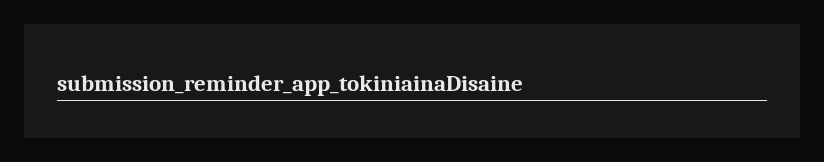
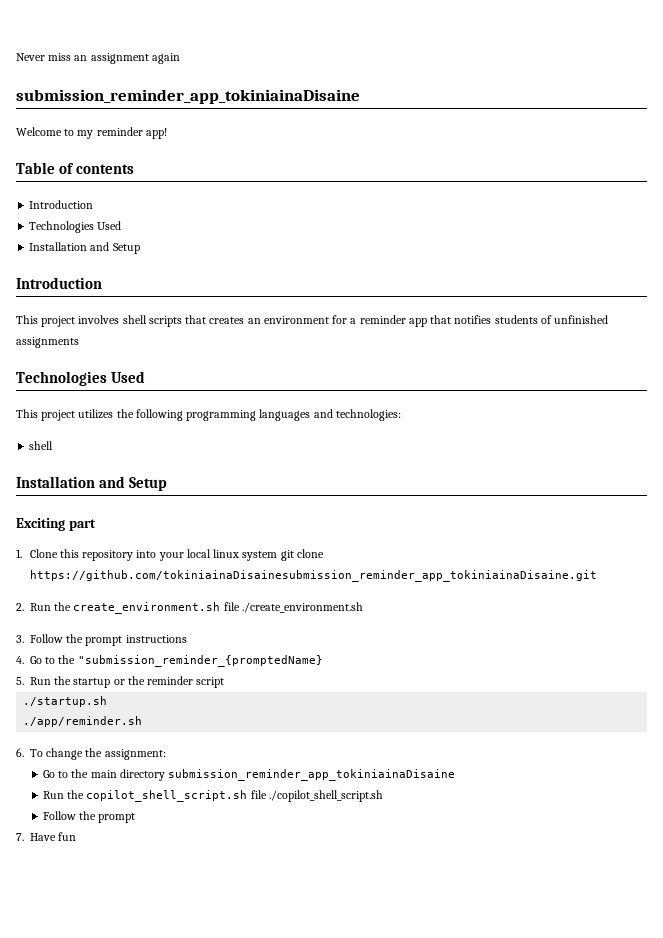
+ Never miss an assignment again
  submission_reminder_app_tokiniainaDisaine
+ Welcome to my reminder app!
+ Table of contents
+ Introduction
+ Technologies Used
+ Installation and Setup
+ Introduction
+ This project involves shell scripts that creates an environment for a reminder app that notifies students of unfinished assignments
+ Technologies Used
+ This project utilizes the following programming languages and technologies:
+ shell
+ Installation and Setup
+ Exciting part
+ 1. Clone this repository into your local linux system git clone https://github.com/tokiniainaDisainesubmission_reminder_app_tokiniainaDisaine.git
+ 2. Run the create_environment.sh file ./create_environment.sh
+ 3. Follow the prompt instructions
+ 4. Go to the "submission_reminder_{promptedName}
+ 5. Run the startup or the reminder script
+ ./startup.sh
+ ./app/reminder.sh
+ 6. To change the assignment:
+ Go to the main directory submission_reminder_app_tokiniainaDisaine
+ Run the copilot_shell_script.sh file ./copilot_shell_script.sh
+ Follow the prompt
+ 7. Have fun

